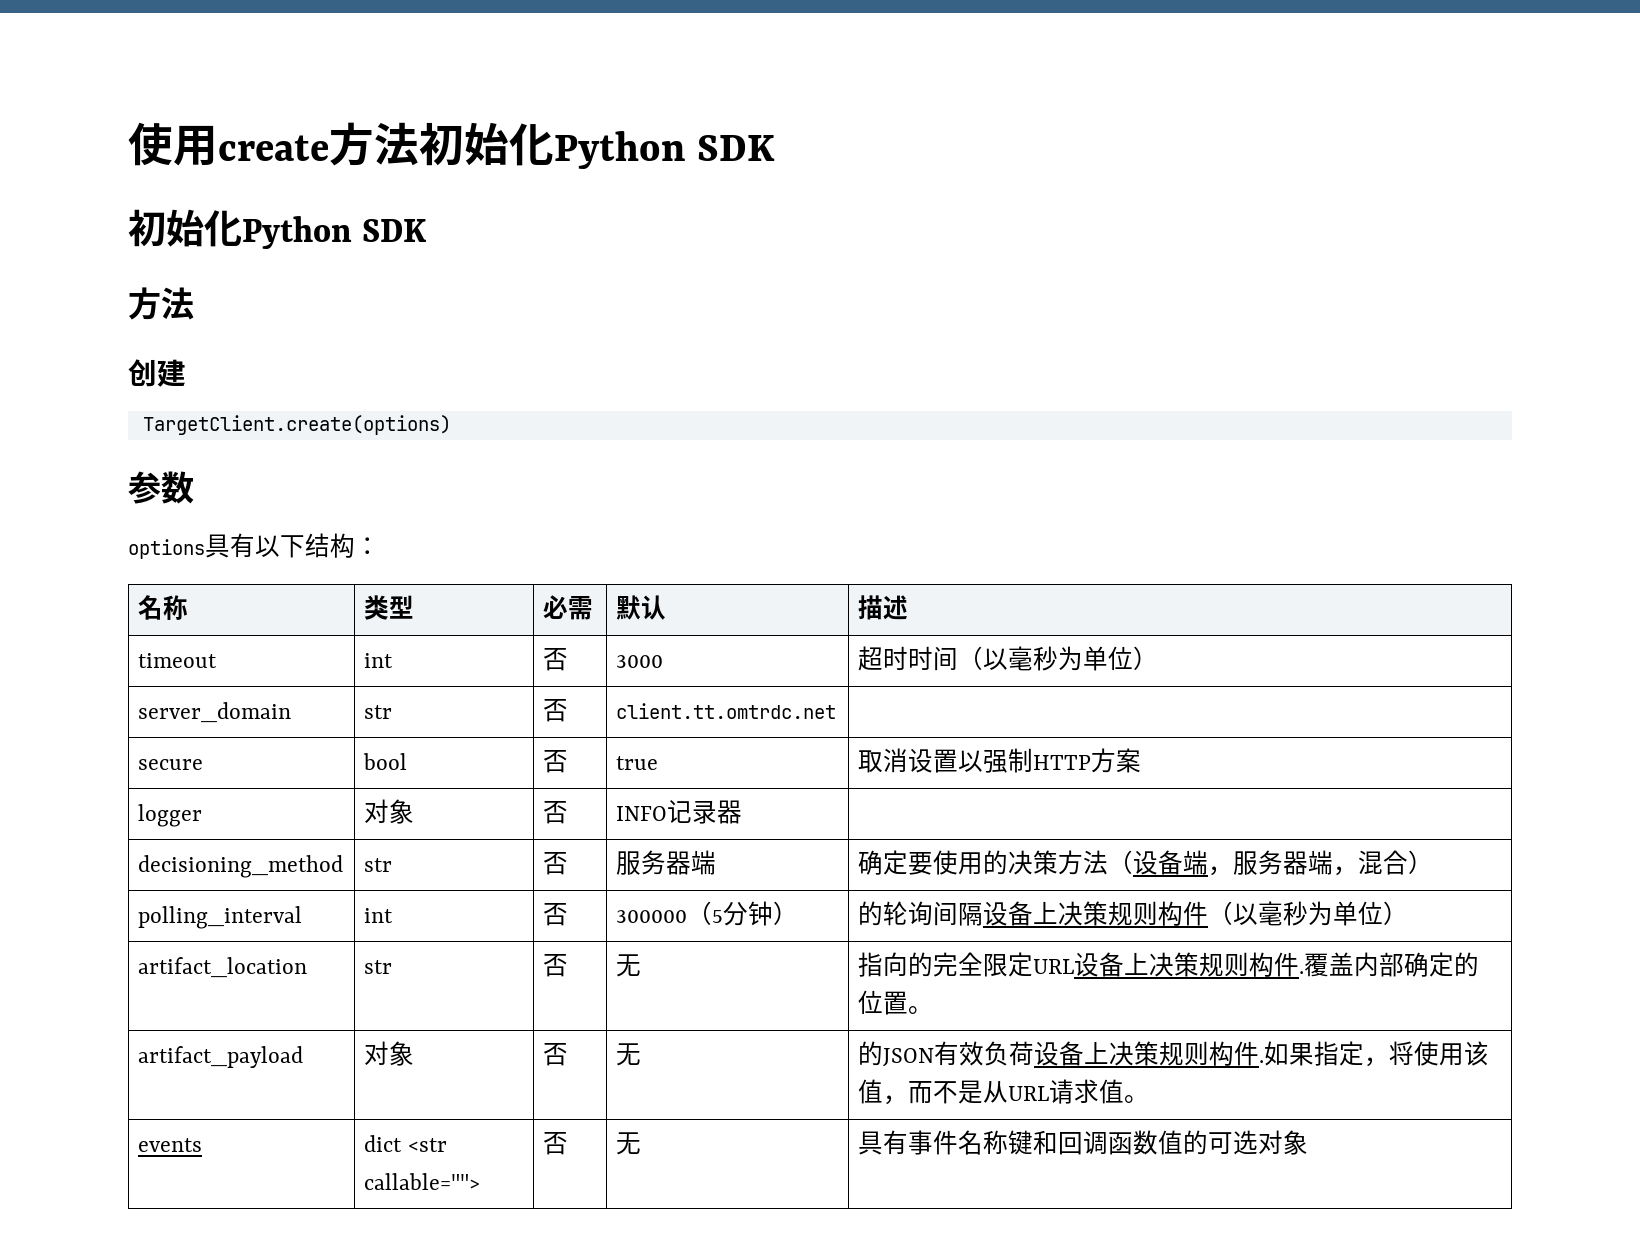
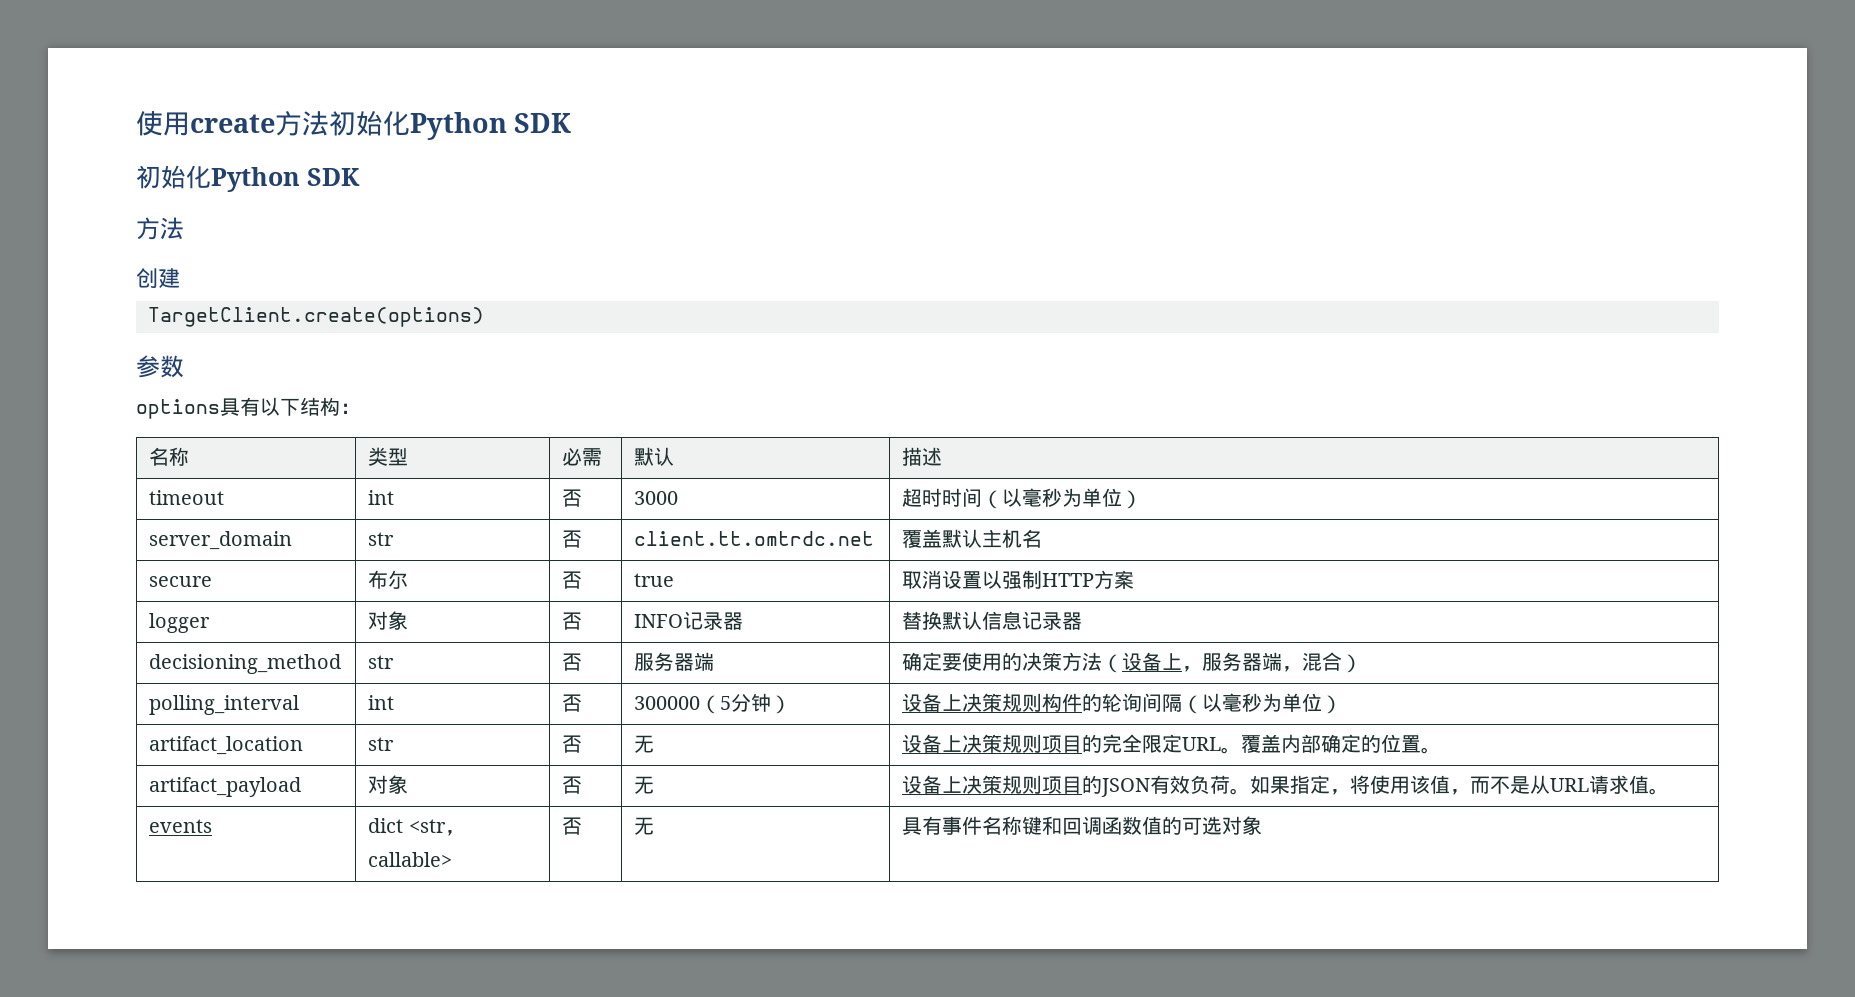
- server_domain | str | 否 | client.tt.omtrdc.net |
+ server_domain | str | 否 | client.tt.omtrdc.net | 覆盖默认主机名
- secure | bool | 否 | true | 取消设置以强制HTTP方案
+ secure | 布尔 | 否 | true | 取消设置以强制HTTP方案
- logger | 对象 | 否 | INFO记录器 |
+ logger | 对象 | 否 | INFO记录器 | 替换默认信息记录器
- decisioning_method | str | 否 | 服务器端 | 确定要使用的决策方法（设备端，服务器端，混合）
+ decisioning_method | str | 否 | 服务器端 | 确定要使用的决策方法（设备上，服务器端，混合）
- polling_interval | int | 否 | 300000（5分钟） | 的轮询间隔设备上决策规则构件（以毫秒为单位）
+ polling_interval | int | 否 | 300000（5分钟） | 设备上决策规则构件的轮询间隔（以毫秒为单位）
- artifact_location | str | 否 | 无 | 指向的完全限定URL设备上决策规则构件.覆盖内部确定的位置。
+ artifact_location | str | 否 | 无 | 设备上决策规则项目的完全限定URL。覆盖内部确定的位置。
- artifact_payload | 对象 | 否 | 无 | 的JSON有效负荷设备上决策规则构件.如果指定，将使用该值，而不是从URL请求值。
+ artifact_payload | 对象 | 否 | 无 | 设备上决策规则项目的JSON有效负荷。如果指定，将使用该值，而不是从URL请求值。
- events | dict <str callable=""> | 否 | 无 | 具有事件名称键和回调函数值的可选对象
+ events | dict <str，callable> | 否 | 无 | 具有事件名称键和回调函数值的可选对象

